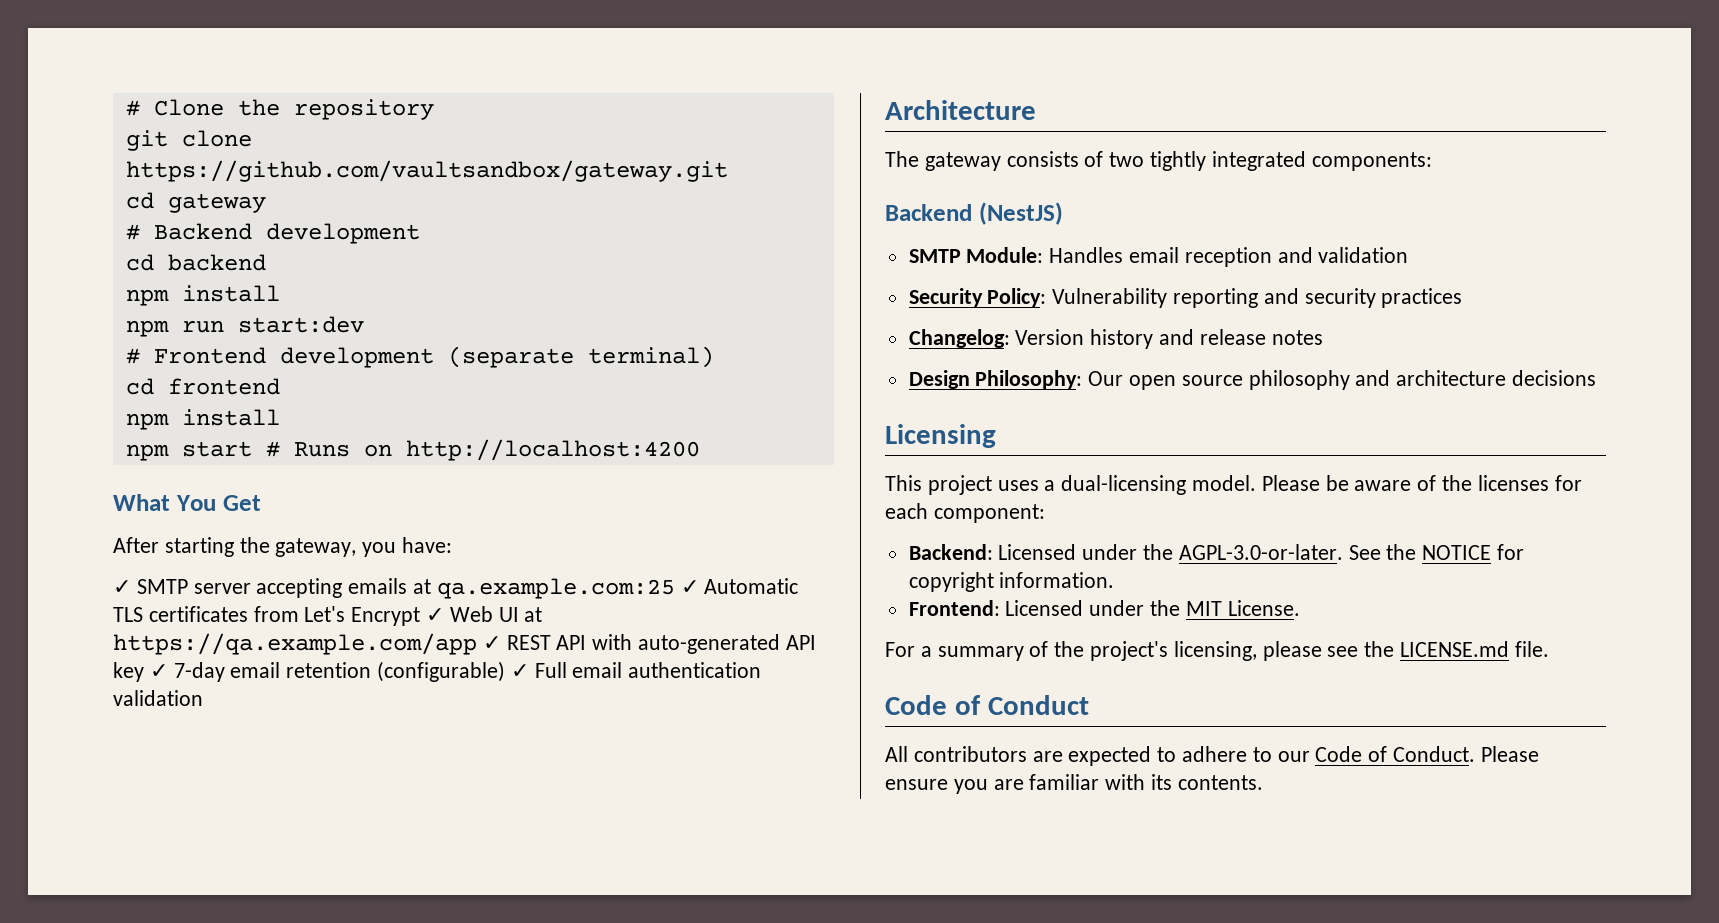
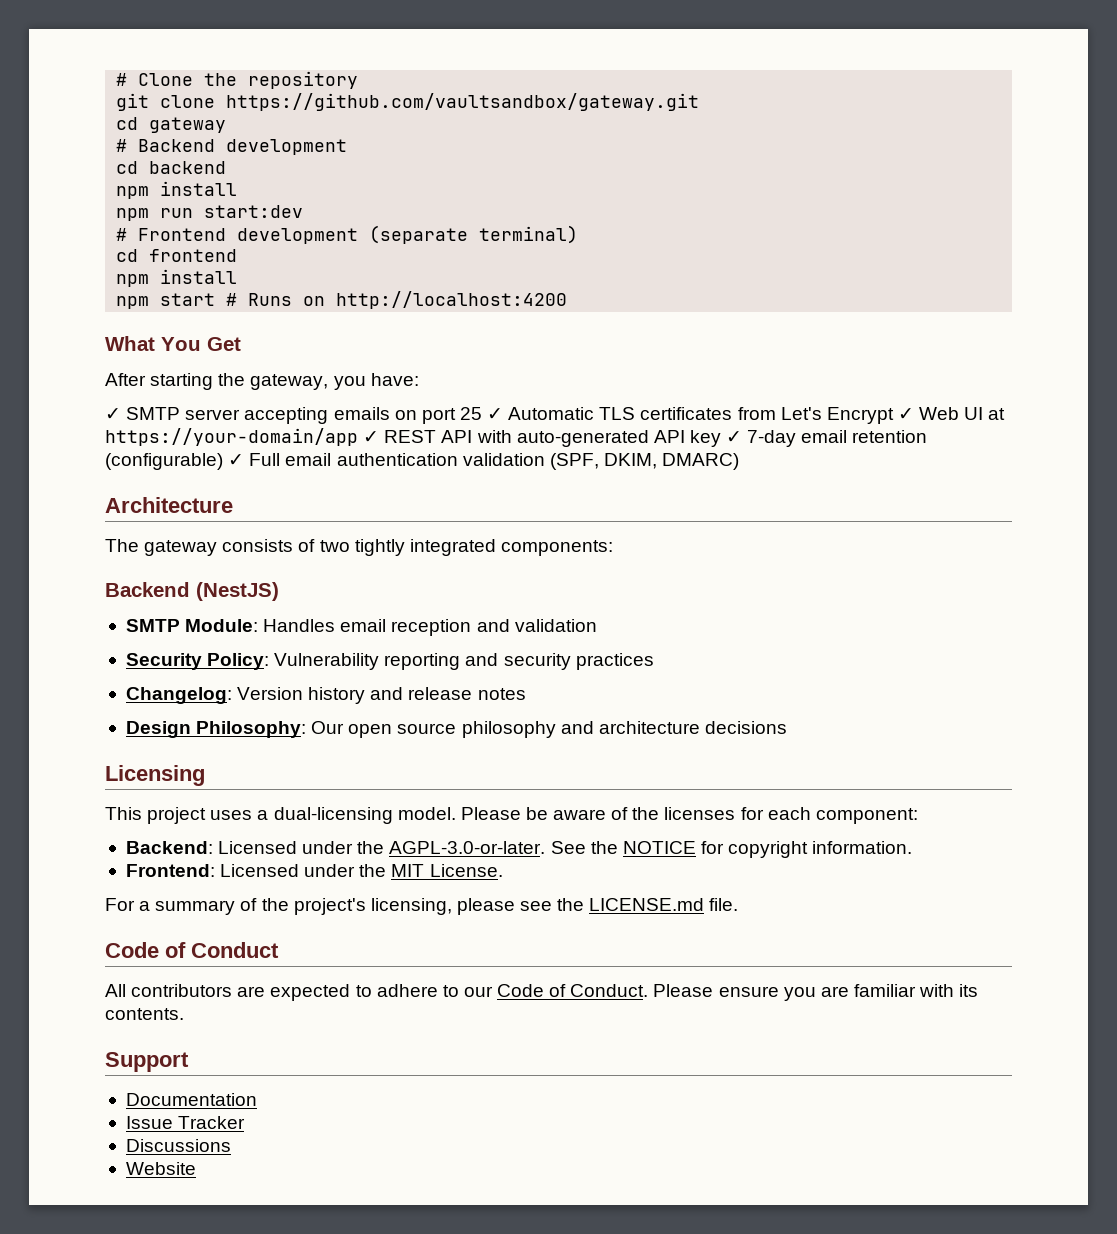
- ✓ SMTP server accepting emails at qa.example.com:25 ✓ Automatic TLS certificates from Let's Encrypt ✓ Web UI at https://qa.example.com/app ✓ REST API with auto-generated API key ✓ 7-day email retention (configurable) ✓ Full email authentication validation
+ ✓ SMTP server accepting emails on port 25 ✓ Automatic TLS certificates from Let's Encrypt ✓ Web UI at https://your-domain/app ✓ REST API with auto-generated API key ✓ 7-day email retention (configurable) ✓ Full email authentication validation (SPF, DKIM, DMARC)
+ Support
+ Documentation
+ Issue Tracker
+ Discussions
+ Website

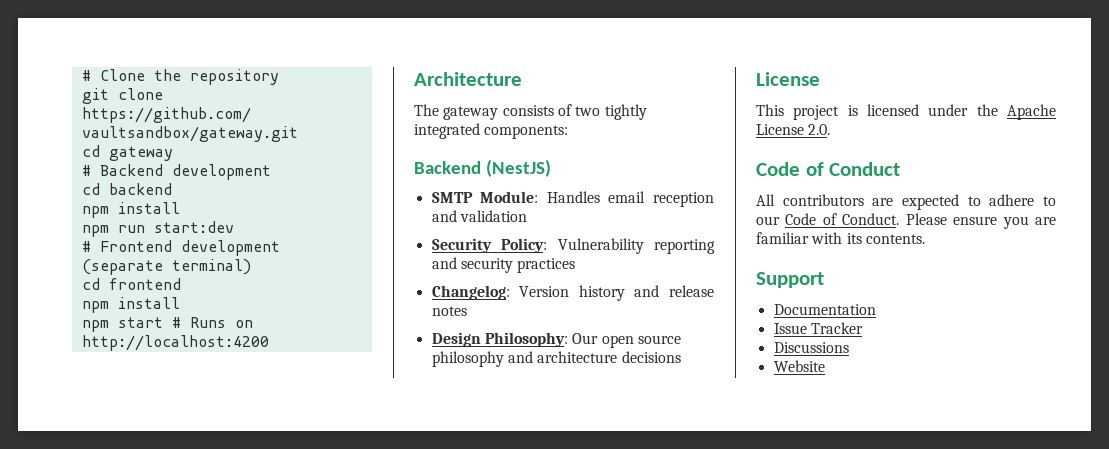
- What You Get
- After starting the gateway, you have:
- ✓ SMTP server accepting emails on port 25 ✓ Automatic TLS certificates from Let's Encrypt ✓ Web UI at https://your-domain/app ✓ REST API with auto-generated API key ✓ 7-day email retention (configurable) ✓ Full email authentication validation (SPF, DKIM, DMARC)
  Design Philosophy: Our open source philosophy and architecture decisions
- Licensing
+ License
- This project uses a dual-licensing model. Please be aware of the licenses for each component:
- Backend: Licensed under the AGPL-3.0-or-later. See the NOTICE for copyright information.
- Frontend: Licensed under the MIT License.
- For a summary of the project's licensing, please see the LICENSE.md file.
+ This project is licensed under the Apache License 2.0.

